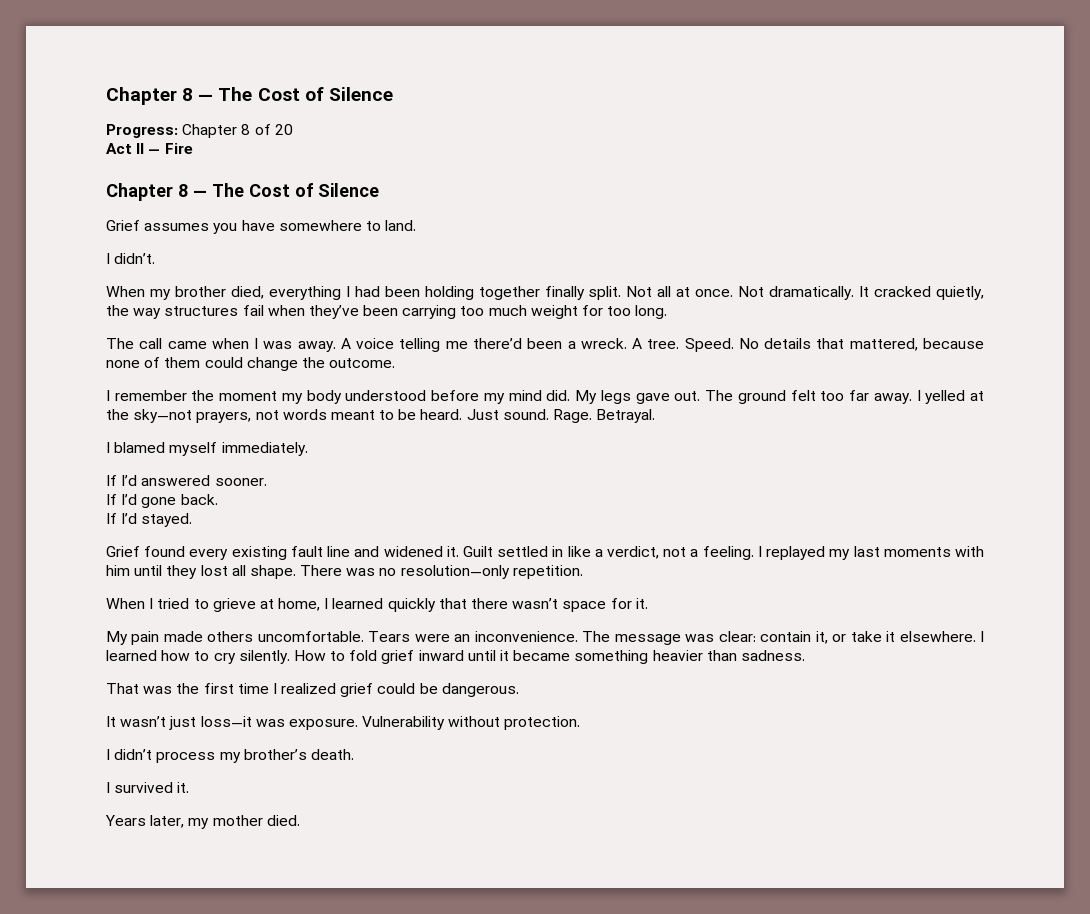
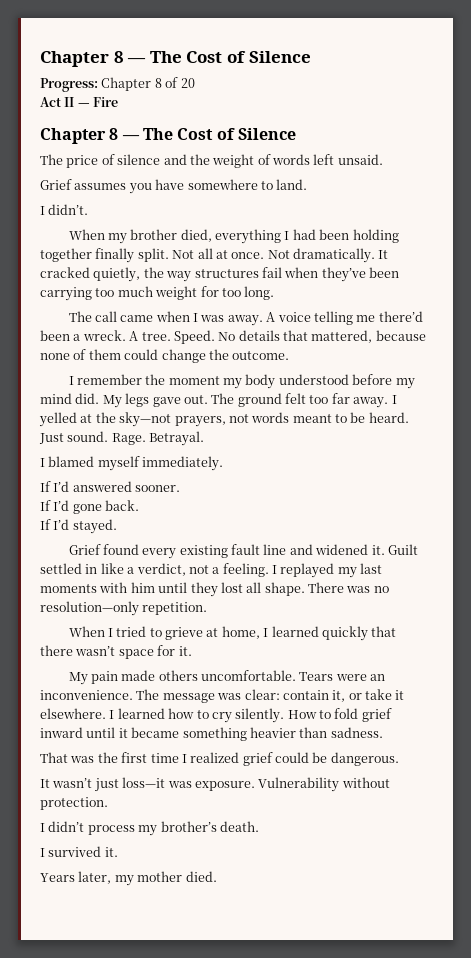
+ The price of silence and the weight of words left unsaid.

